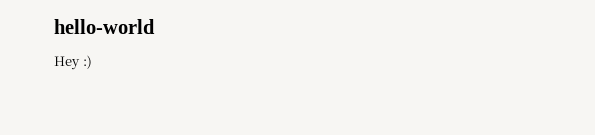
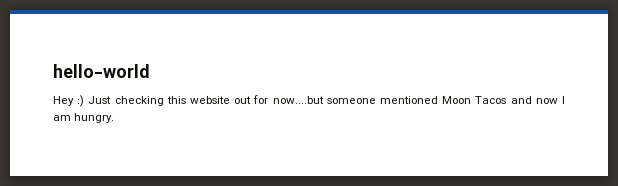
- Hey :)
+ Hey :) Just checking this website out for now....but someone mentioned Moon Tacos and now I am hungry.

